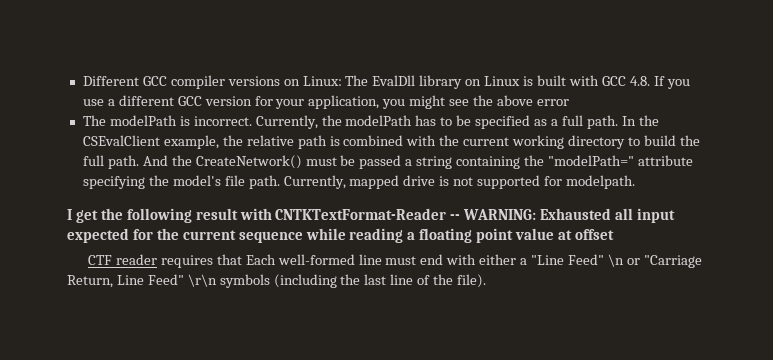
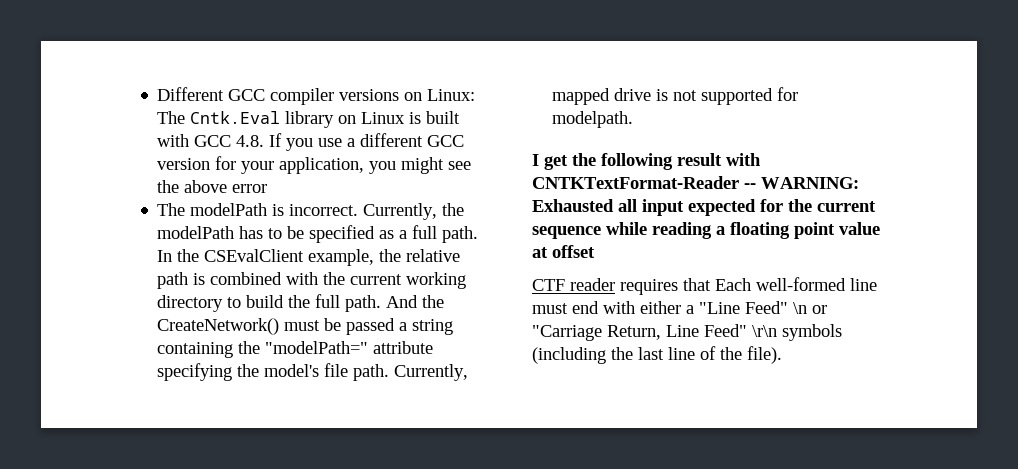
- Different GCC compiler versions on Linux: The EvalDll library on Linux is built with GCC 4.8. If you use a different GCC version for your application, you might see the above error
+ Different GCC compiler versions on Linux: The Cntk.Eval library on Linux is built with GCC 4.8. If you use a different GCC version for your application, you might see the above error

